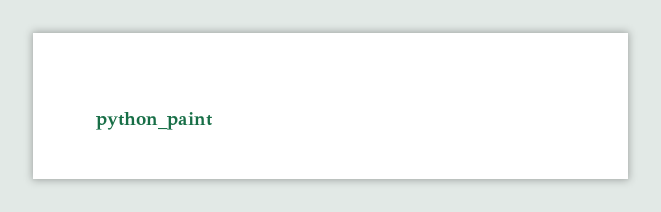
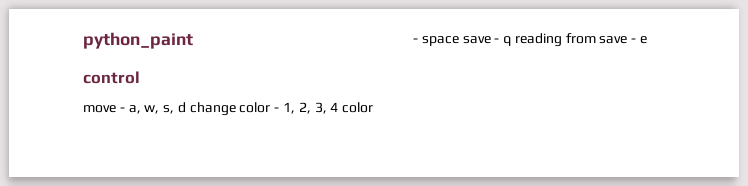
+ control
+ move - a, w, s, d change color - 1, 2, 3, 4 color - space save - q reading from save - e

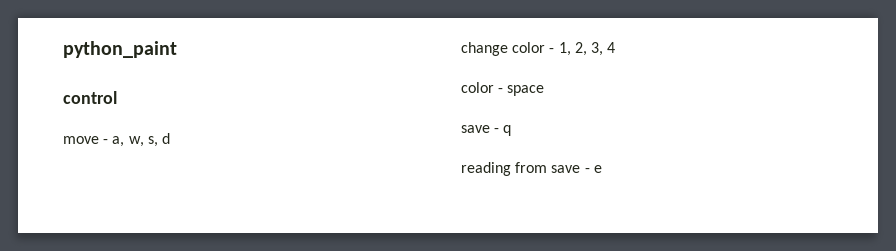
- move - a, w, s, d change color - 1, 2, 3, 4 color - space save - q reading from save - e
+ move - a, w, s, d
+ change color - 1, 2, 3, 4
+ color - space
+ save - q
+ reading from save - e

